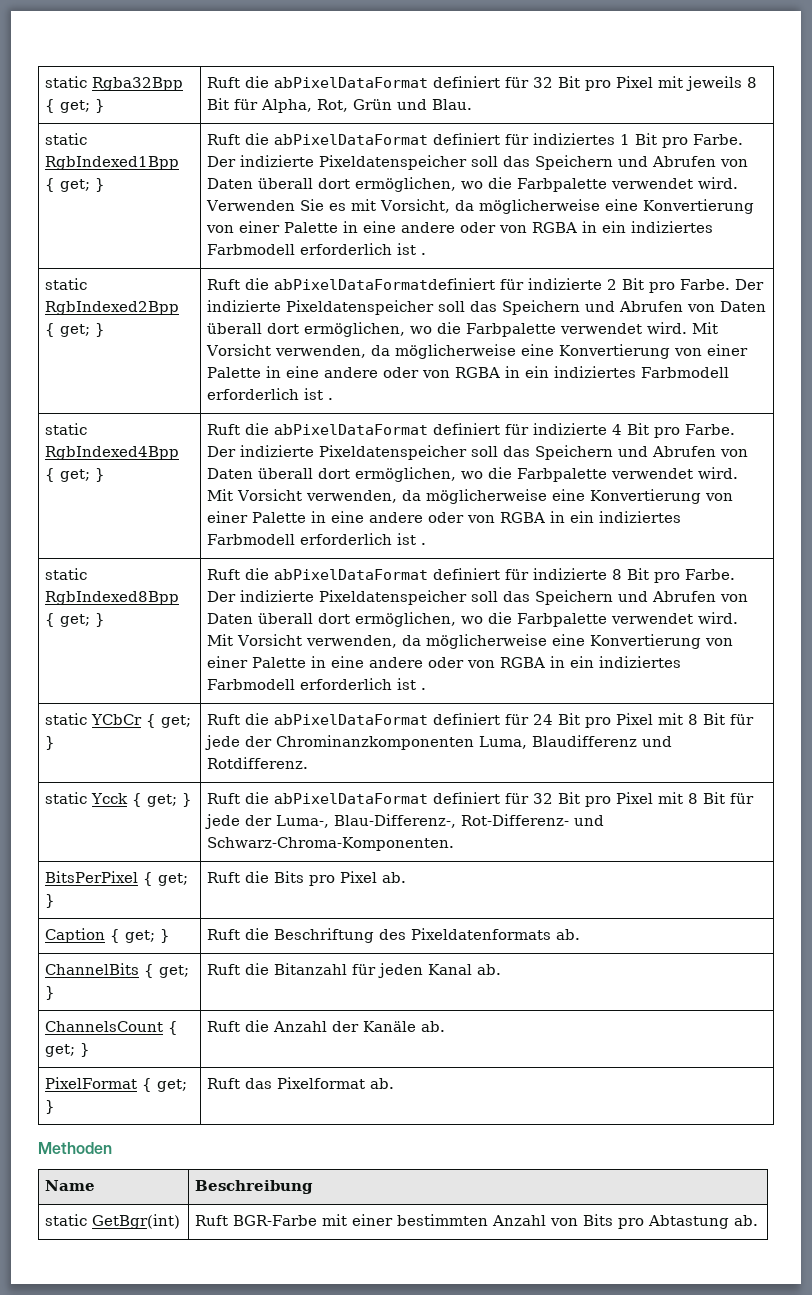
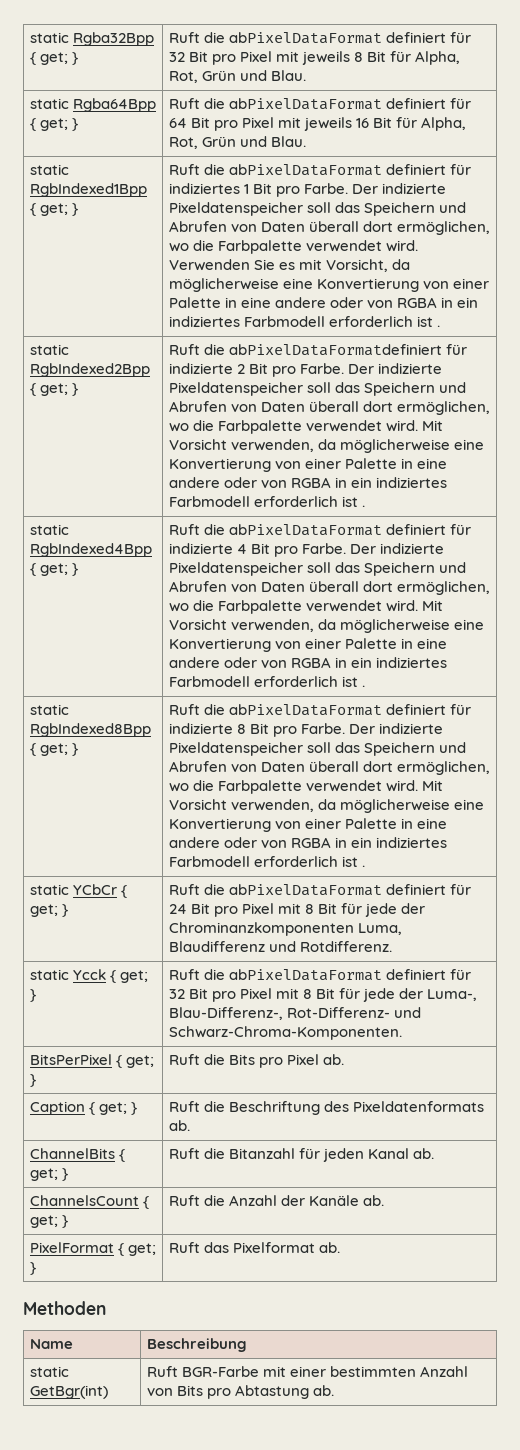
+ static Rgba64Bpp { get; } | Ruft die abPixelDataFormat definiert für 64 Bit pro Pixel mit jeweils 16 Bit für Alpha, Rot, Grün und Blau.

